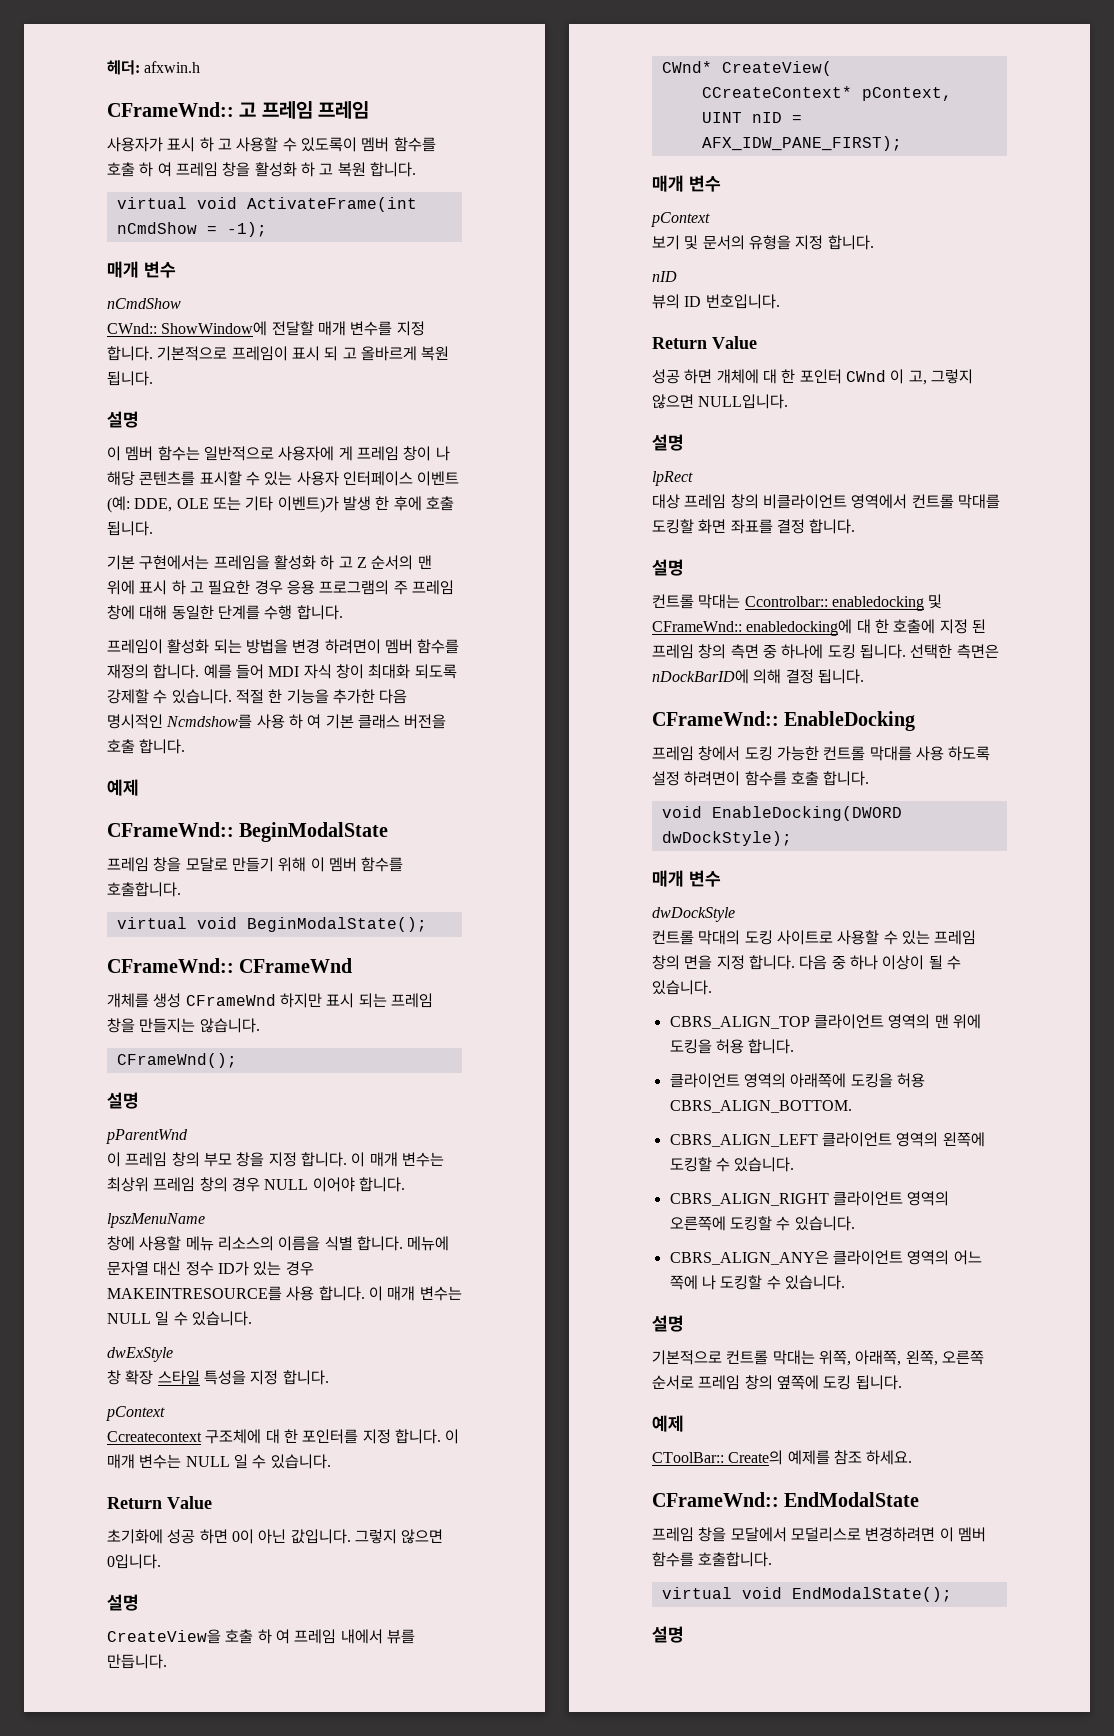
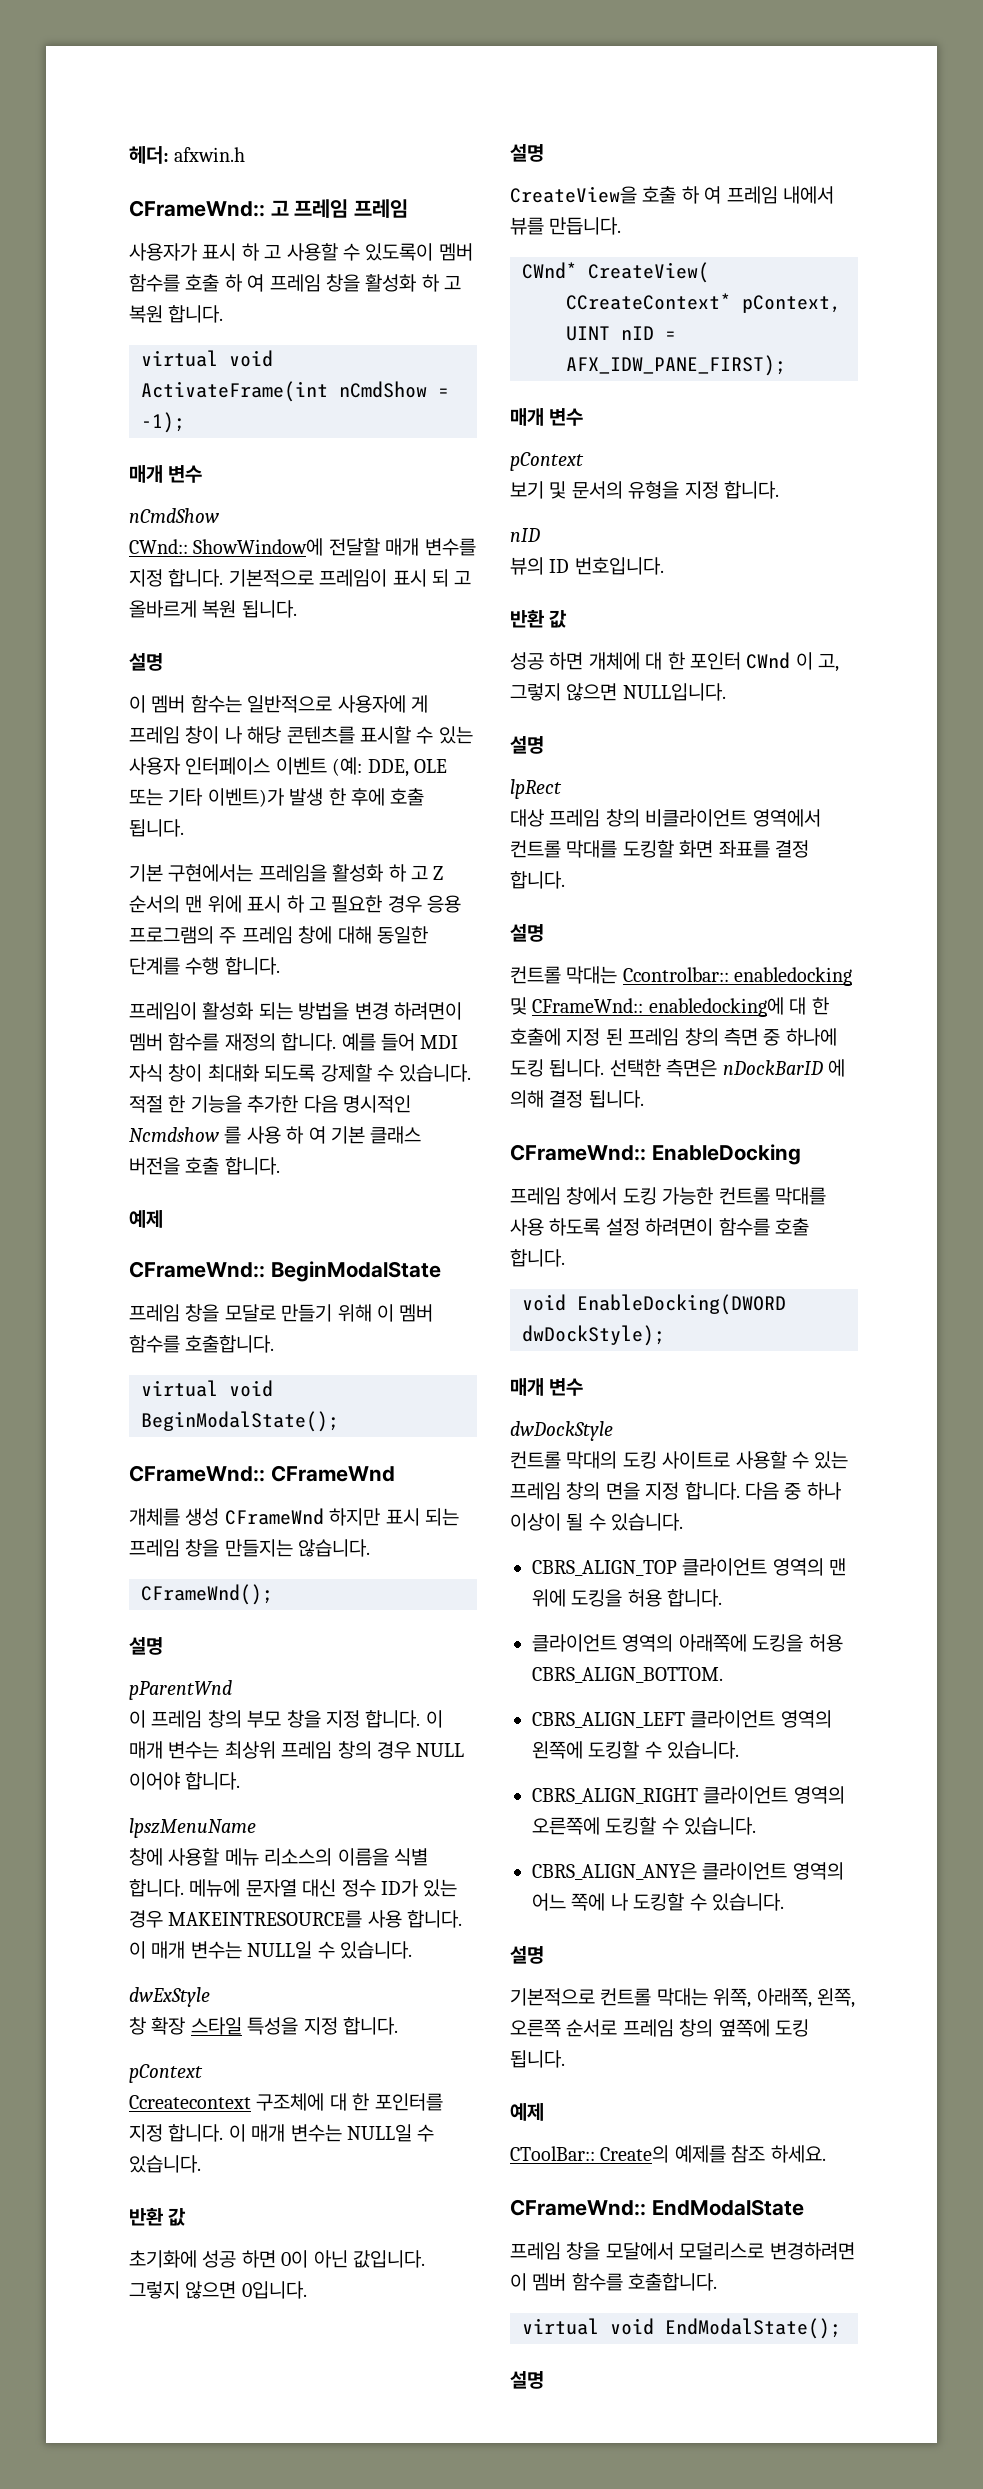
- 적절 한 기능을 추가한 다음 명시적인 Ncmdshow를 사용 하 여 기본 클래스 버전을 호출 합니다.
+ 적절 한 기능을 추가한 다음 명시적인 Ncmdshow 를 사용 하 여 기본 클래스 버전을 호출 합니다.
- 메뉴에 문자열 대신 정수 ID가 있는 경우 MAKEINTRESOURCE를 사용 합니다. 이 매개 변수는 NULL 일 수 있습니다.
+ 메뉴에 문자열 대신 정수 ID가 있는 경우 MAKEINTRESOURCE를 사용 합니다. 이 매개 변수는 NULL일 수 있습니다.
- Ccreatecontext 구조체에 대 한 포인터를 지정 합니다. 이 매개 변수는 NULL 일 수 있습니다.
- Return Value
+ Ccreatecontext 구조체에 대 한 포인터를 지정 합니다. 이 매개 변수는 NULL일 수 있습니다.
+ 반환 값
  뷰의 ID 번호입니다.
- Return Value
+ 반환 값
- 선택한 측면은 nDockBarID에 의해 결정 됩니다.
+ 선택한 측면은 nDockBarID 에 의해 결정 됩니다.

